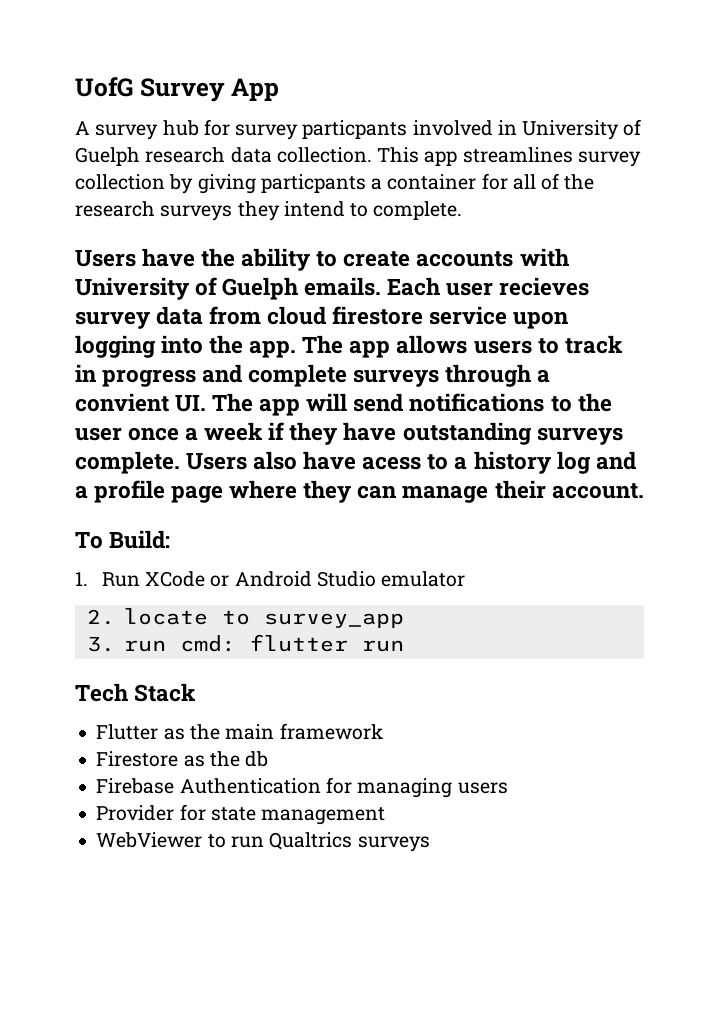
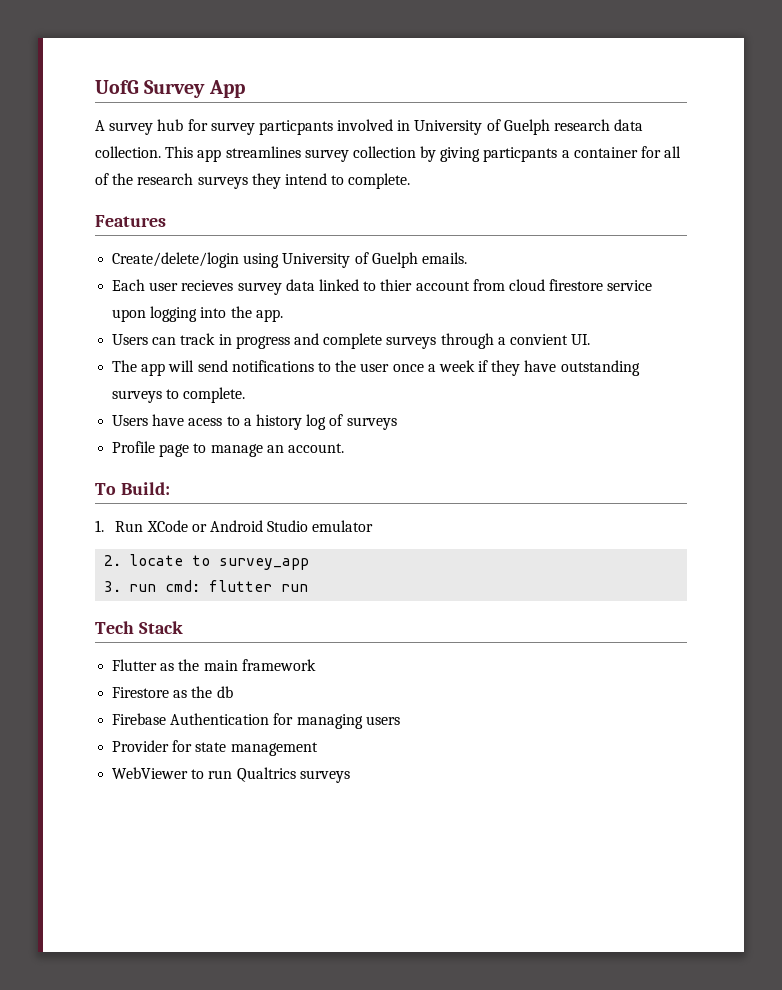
- Users have the ability to create accounts with University of Guelph emails. Each user recieves survey data from cloud firestore service upon logging into the app. The app allows users to track in progress and complete surveys through a convient UI. The app will send notifications to the user once a week if they have outstanding surveys complete. Users also have acess to a history log and a profile page where they can manage their account.
+ Features
+ Create/delete/login using University of Guelph emails.
+ Each user recieves survey data linked to thier account from cloud firestore service upon logging into the app.
+ Users can track in progress and complete surveys through a convient UI.
+ The app will send notifications to the user once a week if they have outstanding surveys to complete.
+ Users have acess to a history log of surveys
+ Profile page to manage an account.

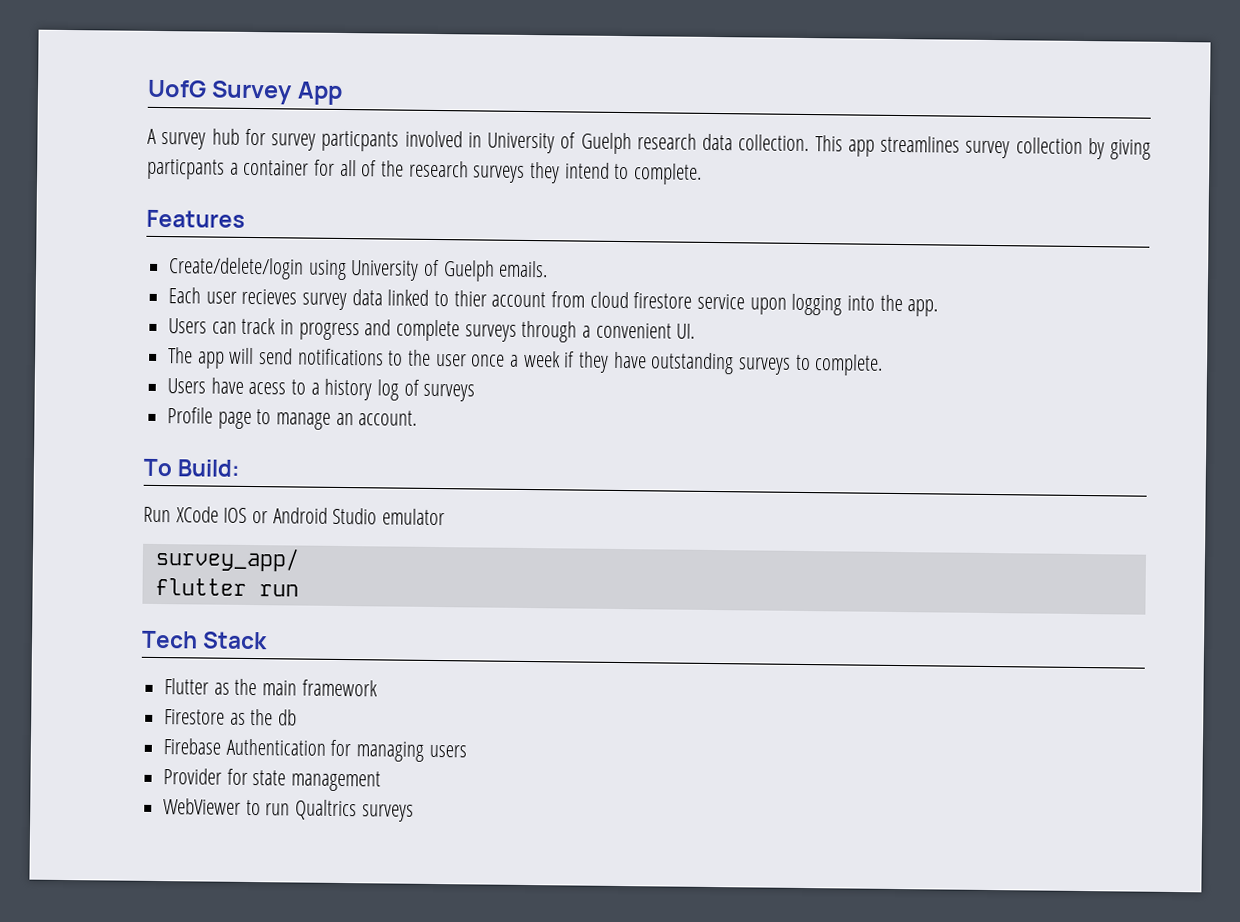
- Users can track in progress and complete surveys through a convient UI.
+ Users can track in progress and complete surveys through a convenient UI.
- 1. Run XCode or Android Studio emulator
+ Run XCode IOS or Android Studio emulator
- 2. locate to survey_app
- 3. run cmd: flutter run
+ survey_app/
+ flutter run

